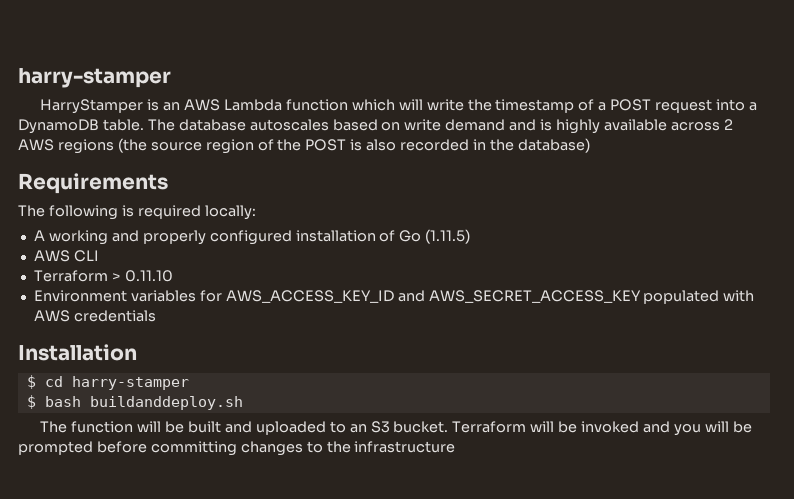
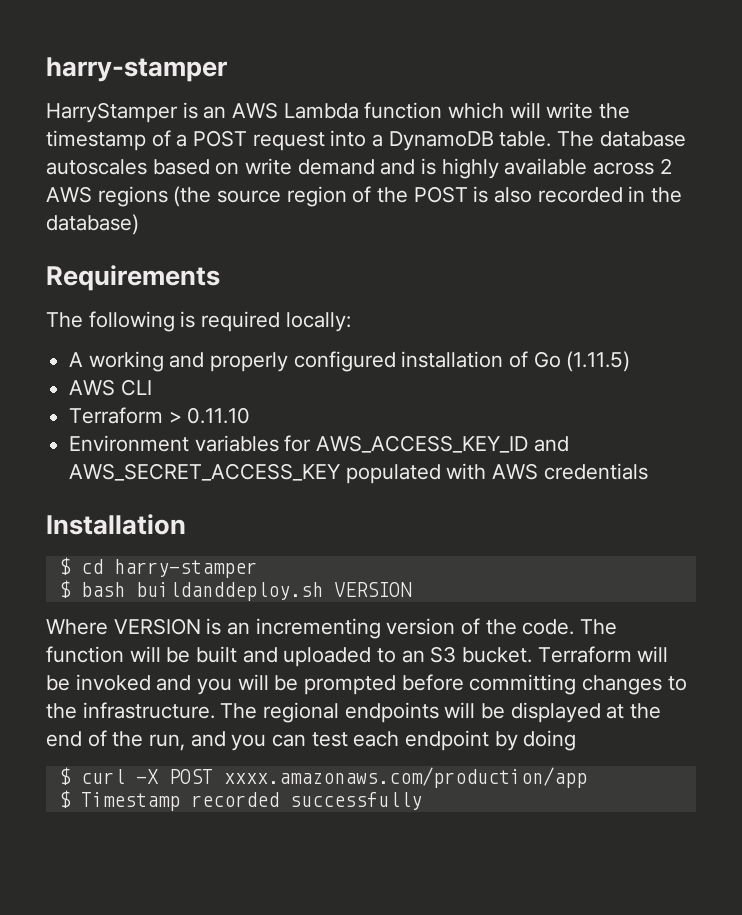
- $ bash buildanddeploy.sh
- The function will be built and uploaded to an S3 bucket.
+ $ bash buildanddeploy.sh VERSION
+ Where VERSION is an incrementing version of the code. The function will be built and uploaded to an S3 bucket.
- Terraform will be invoked and you will be prompted before committing changes to the infrastructure
+ Terraform will be invoked and you will be prompted before committing changes to the infrastructure. The regional endpoints will be displayed at the end of the run, and you can test each endpoint by doing
+ $ curl -X POST xxxx.amazonaws.com/production/app
+ $ Timestamp recorded successfully

